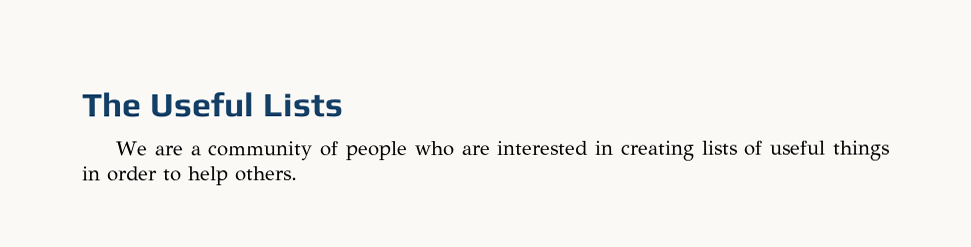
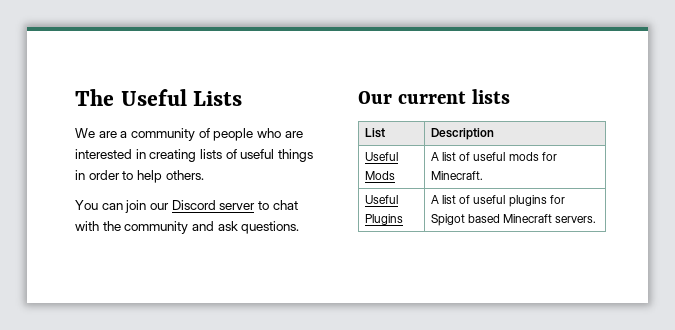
+ You can join our Discord server to chat with the community and ask questions.
+ Our current lists
+ List | Description
+ Useful Mods | A list of useful mods for Minecraft.
+ Useful Plugins | A list of useful plugins for Spigot based Minecraft servers.

